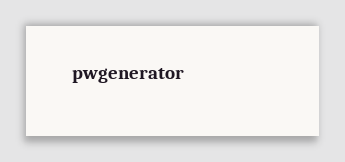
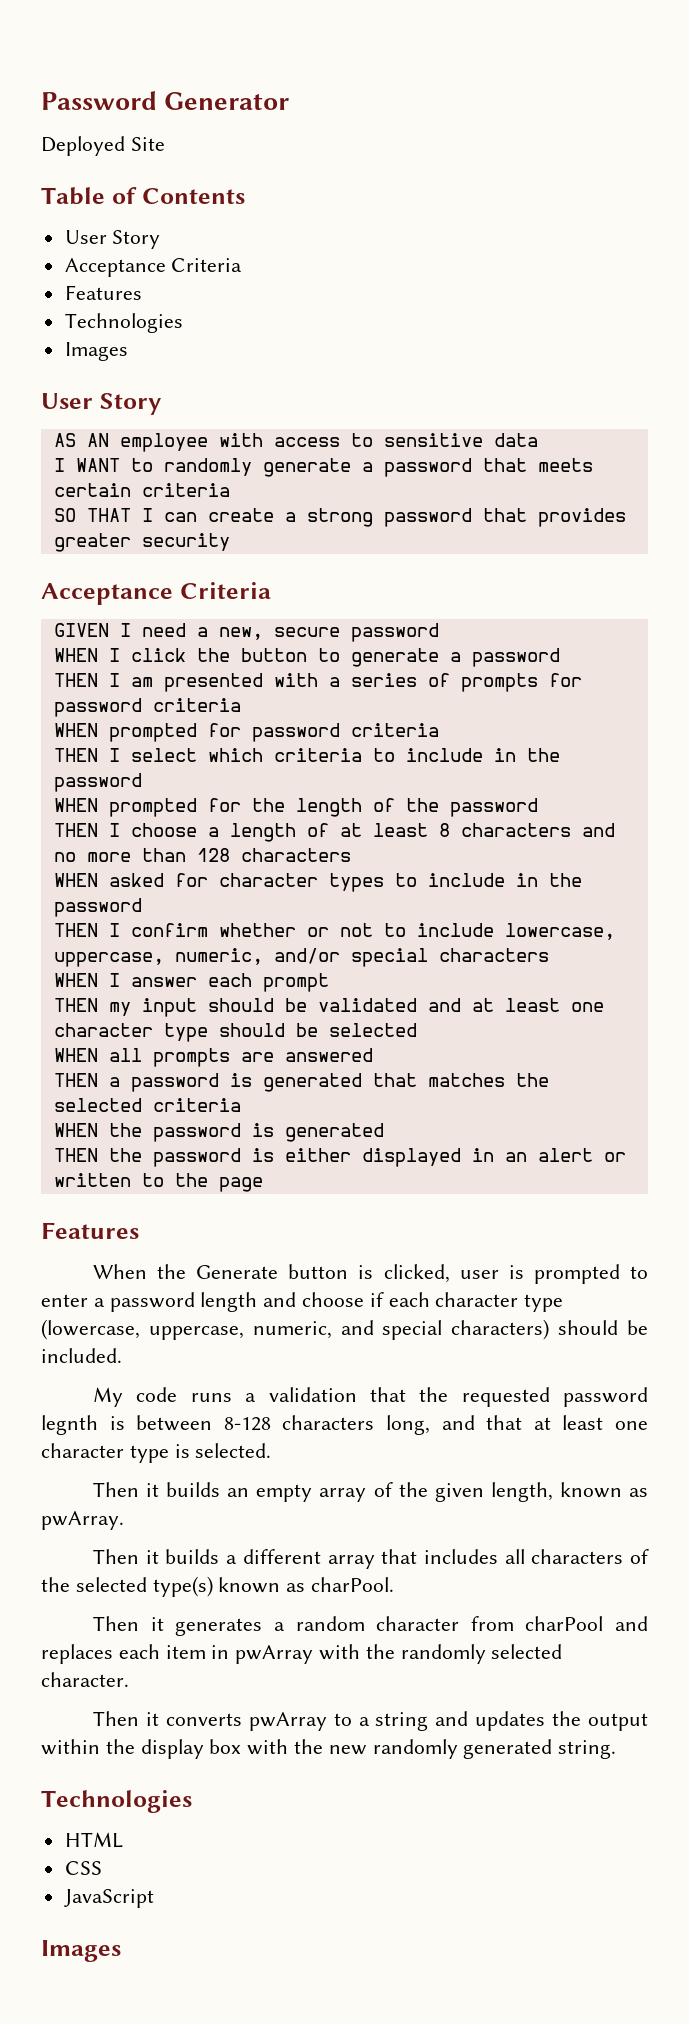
- pwgenerator
+ Password Generator
+ Deployed Site
+ Table of Contents
+ User Story
+ Acceptance Criteria
+ Features
+ Technologies
+ Images
+ User Story
+ AS AN employee with access to sensitive data
+ I WANT to randomly generate a password that meets certain criteria
+ SO THAT I can create a strong password that provides greater security
+ Acceptance Criteria
+ GIVEN I need a new, secure password
+ WHEN I click the button to generate a password
+ THEN I am presented with a series of prompts for password criteria
+ WHEN prompted for password criteria
+ THEN I select which criteria to include in the password
+ WHEN prompted for the length of the password
+ THEN I choose a length of at least 8 characters and no more than 128 characters
+ WHEN asked for character types to include in the password
+ THEN I confirm whether or not to include lowercase, uppercase, numeric, and/or special characters
+ WHEN I answer each prompt
+ THEN my input should be validated and at least one character type should be selected
+ WHEN all prompts are answered
+ THEN a password is generated that matches the selected criteria
+ WHEN the password is generated
+ THEN the password is either displayed in an alert or written to the page
+ Features
+ When the Generate button is clicked, user is prompted to enter a password length and choose if each character type (lowercase, uppercase, numeric, and special characters) should be included.
+ My code runs a validation that the requested password legnth is between 8-128 characters long, and that at least one character type is selected.
+ Then it builds an empty array of the given length, known as pwArray.
+ Then it builds a different array that includes all characters of the selected type(s) known as charPool.
+ Then it generates a random character from charPool and replaces each item in pwArray with the randomly selected character.
+ Then it converts pwArray to a string and updates the output within the display box with the new randomly generated string.
+ Technologies
+ HTML
+ CSS
+ JavaScript
+ Images

